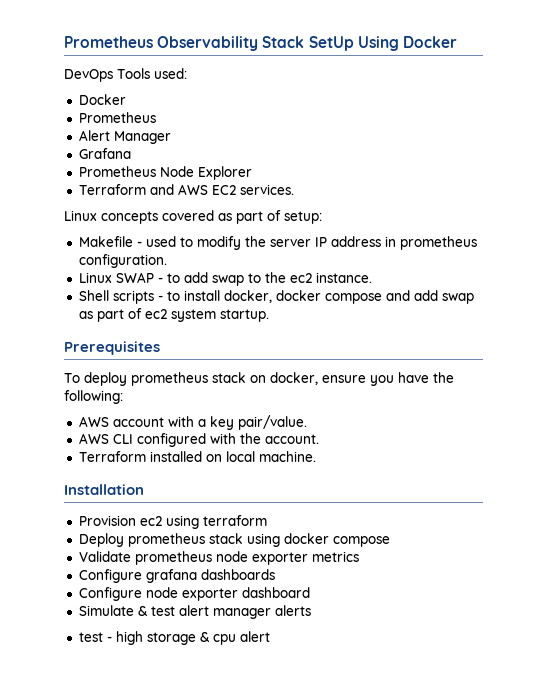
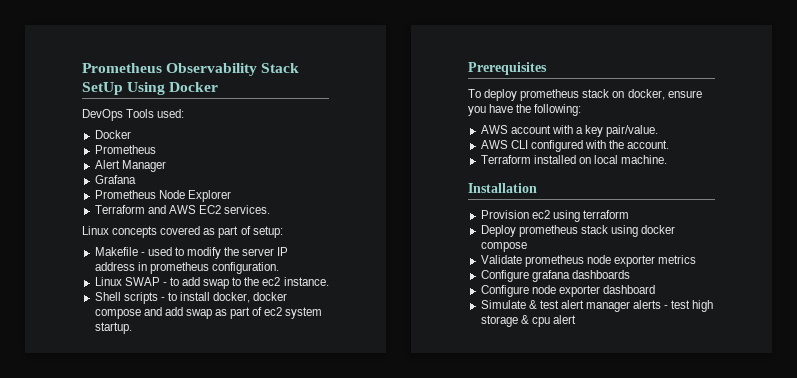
- Simulate & test alert manager alerts
- test - high storage & cpu alert
+ Simulate & test alert manager alerts - test high storage & cpu alert

